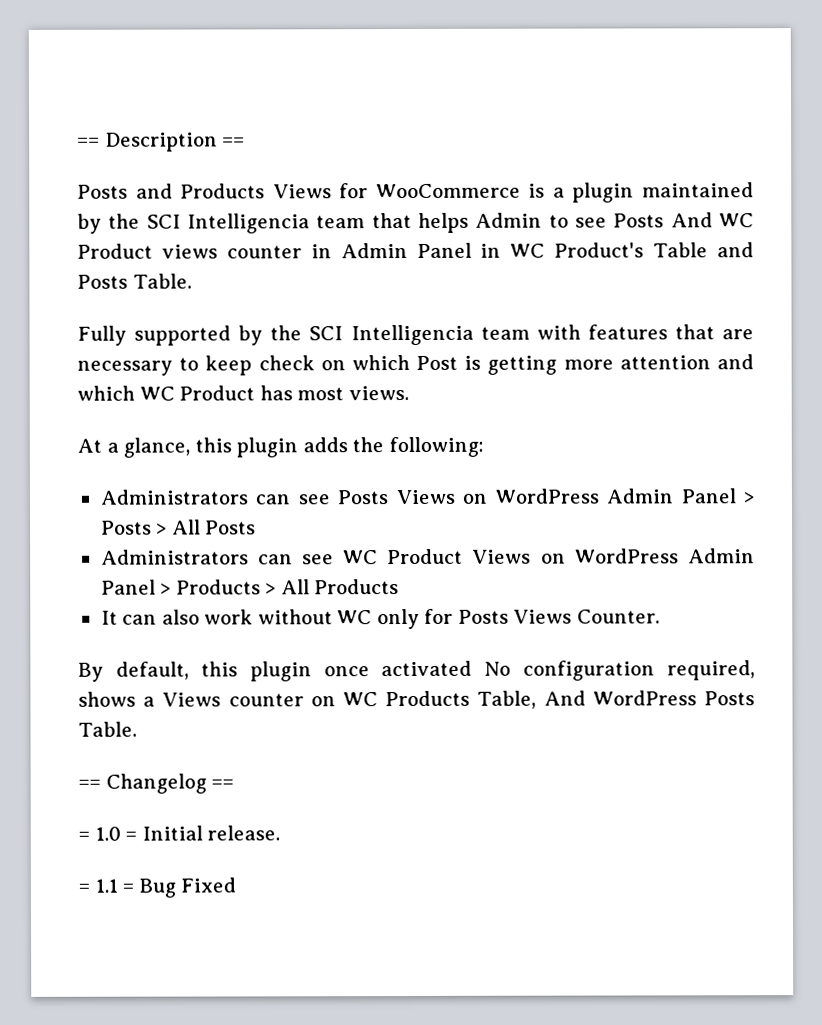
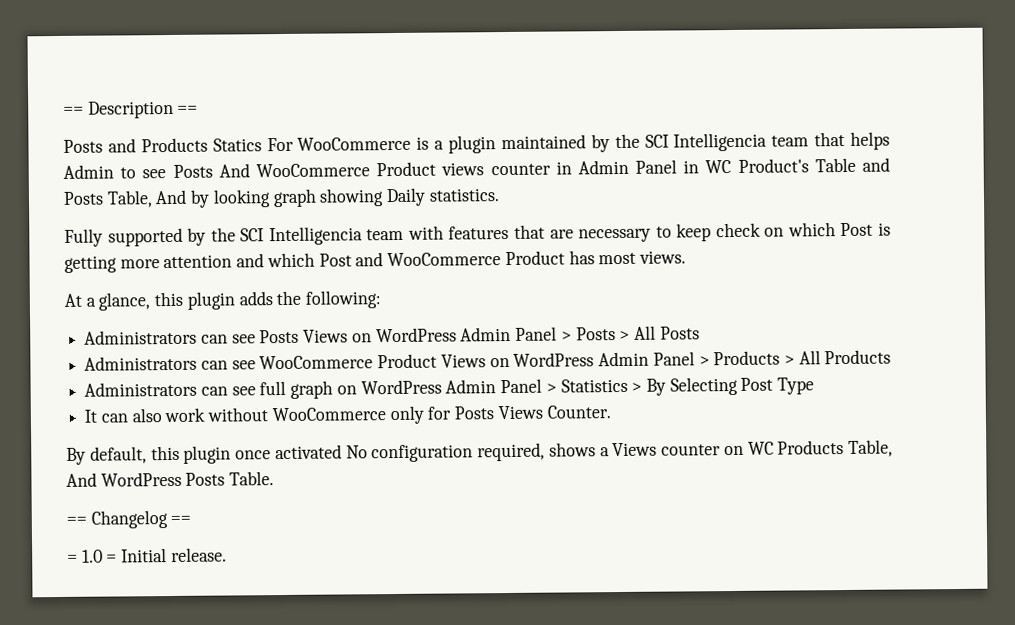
- Posts and Products Views for WooCommerce is a plugin maintained by the SCI Intelligencia team that helps Admin to see Posts And WC Product views counter in Admin Panel in WC Product's Table and Posts Table.
+ Posts and Products Statics For WooCommerce is a plugin maintained by the SCI Intelligencia team that helps Admin to see Posts And WooCommerce Product views counter in Admin Panel in WC Product's Table and Posts Table, And by looking graph showing Daily statistics.
- Fully supported by the SCI Intelligencia team with features that are necessary to keep check on which Post is getting more attention and which WC Product has most views.
+ Fully supported by the SCI Intelligencia team with features that are necessary to keep check on which Post is getting more attention and which Post and WooCommerce Product has most views.
- Administrators can see WC Product Views on WordPress Admin Panel > Products > All Products
+ Administrators can see WooCommerce Product Views on WordPress Admin Panel > Products > All Products
+ Administrators can see full graph on WordPress Admin Panel > Statistics > By Selecting Post Type
- It can also work without WC only for Posts Views Counter.
+ It can also work without WooCommerce only for Posts Views Counter.
- = 1.1 = Bug Fixed

